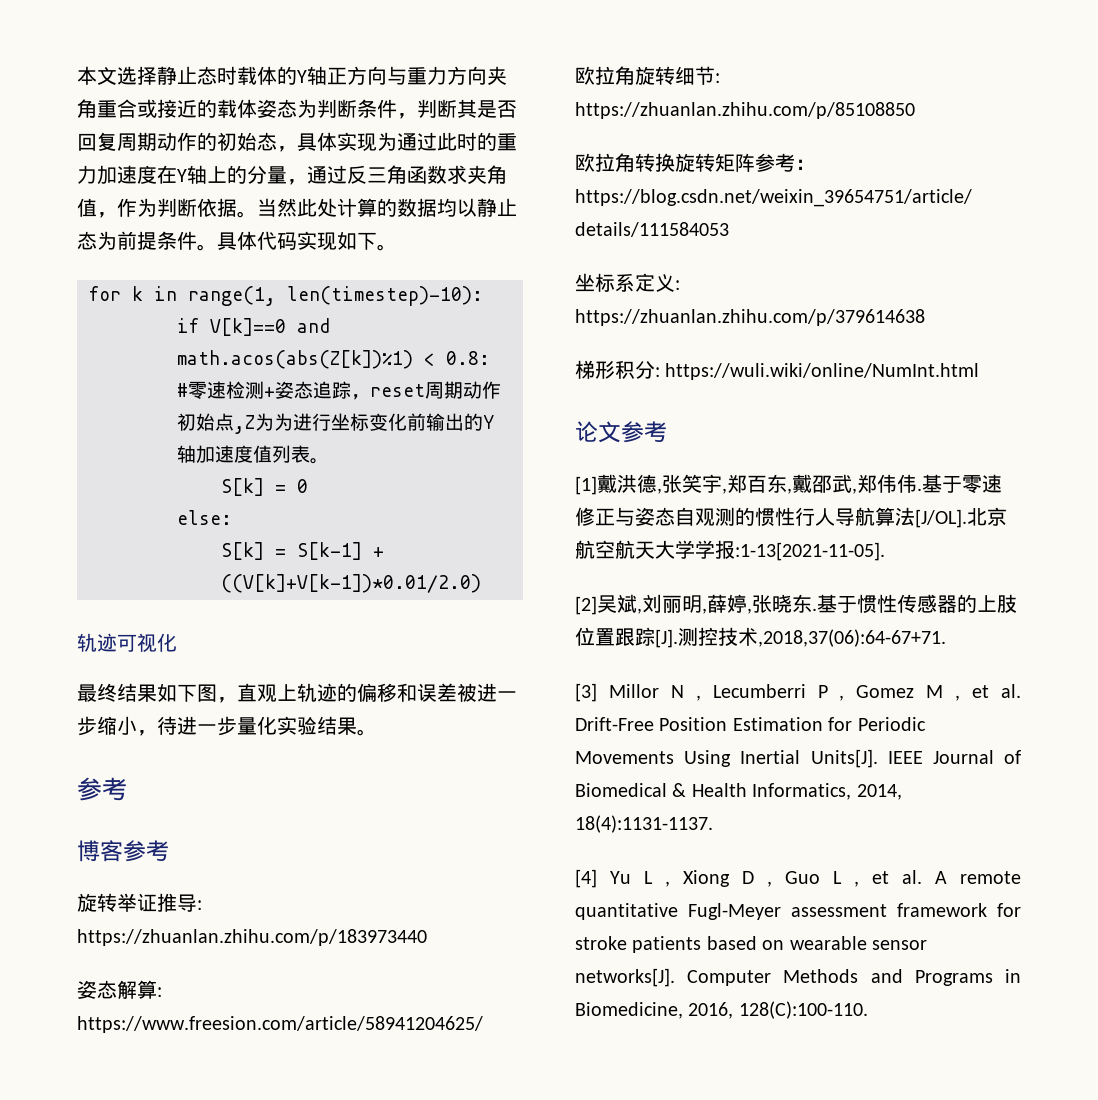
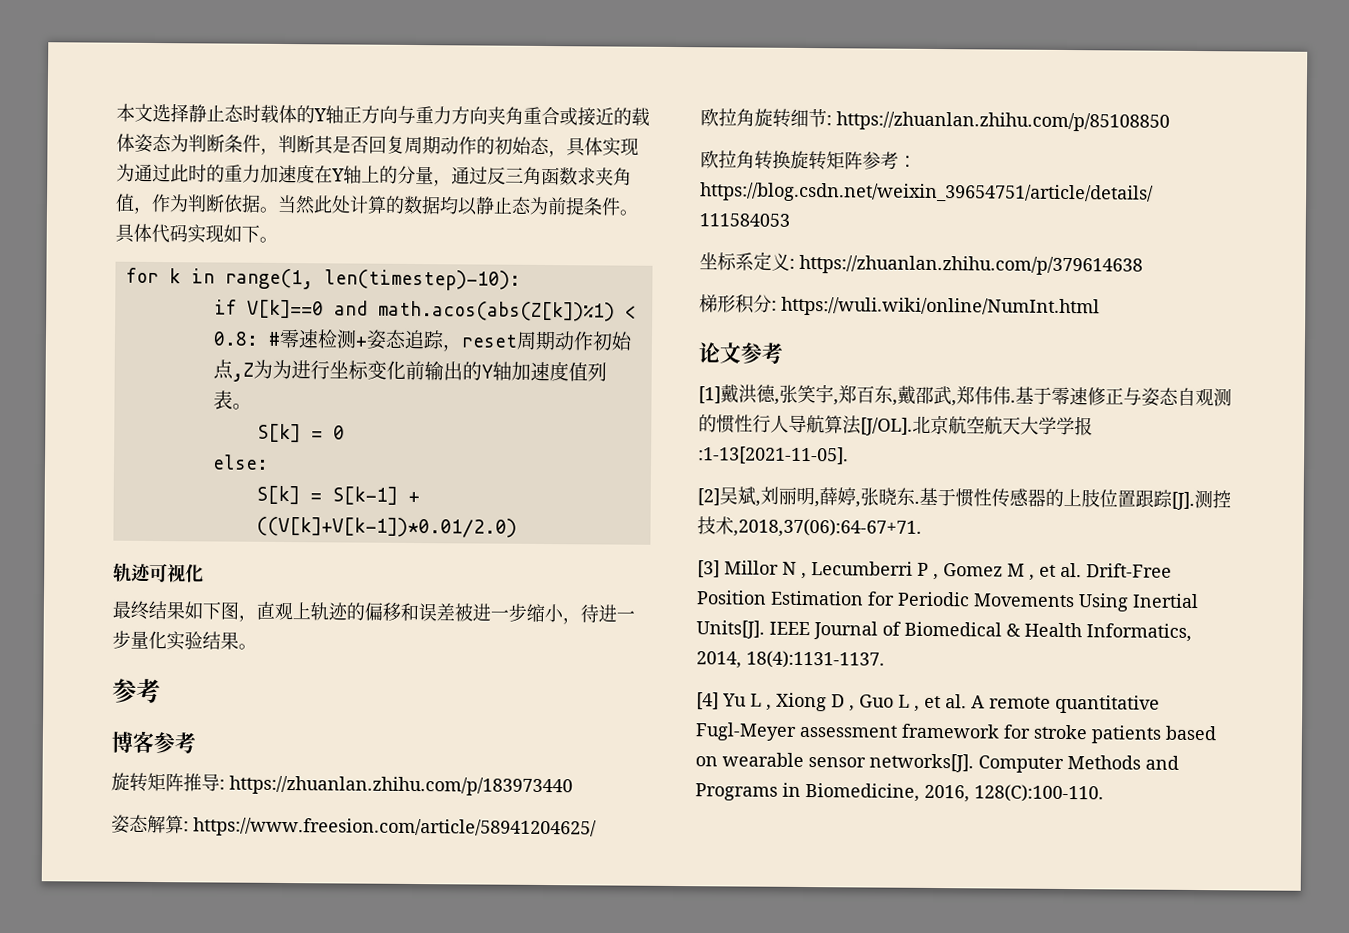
- 旋转举证推导: https://zhuanlan.zhihu.com/p/183973440
+ 旋转矩阵推导: https://zhuanlan.zhihu.com/p/183973440

